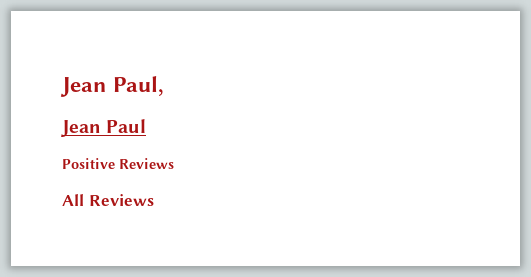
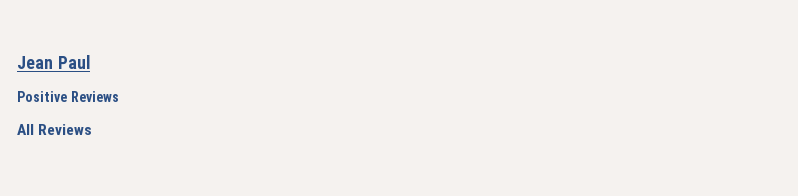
- Jean Paul,

